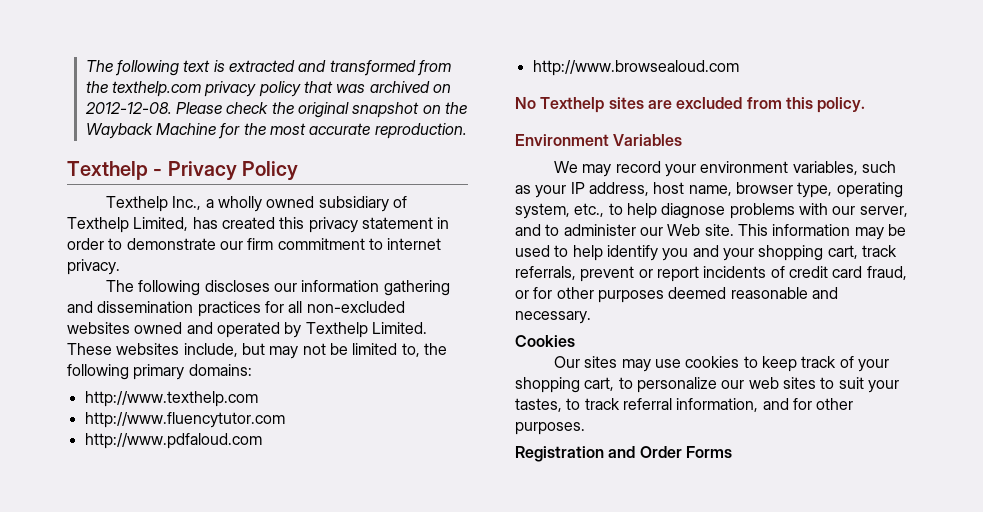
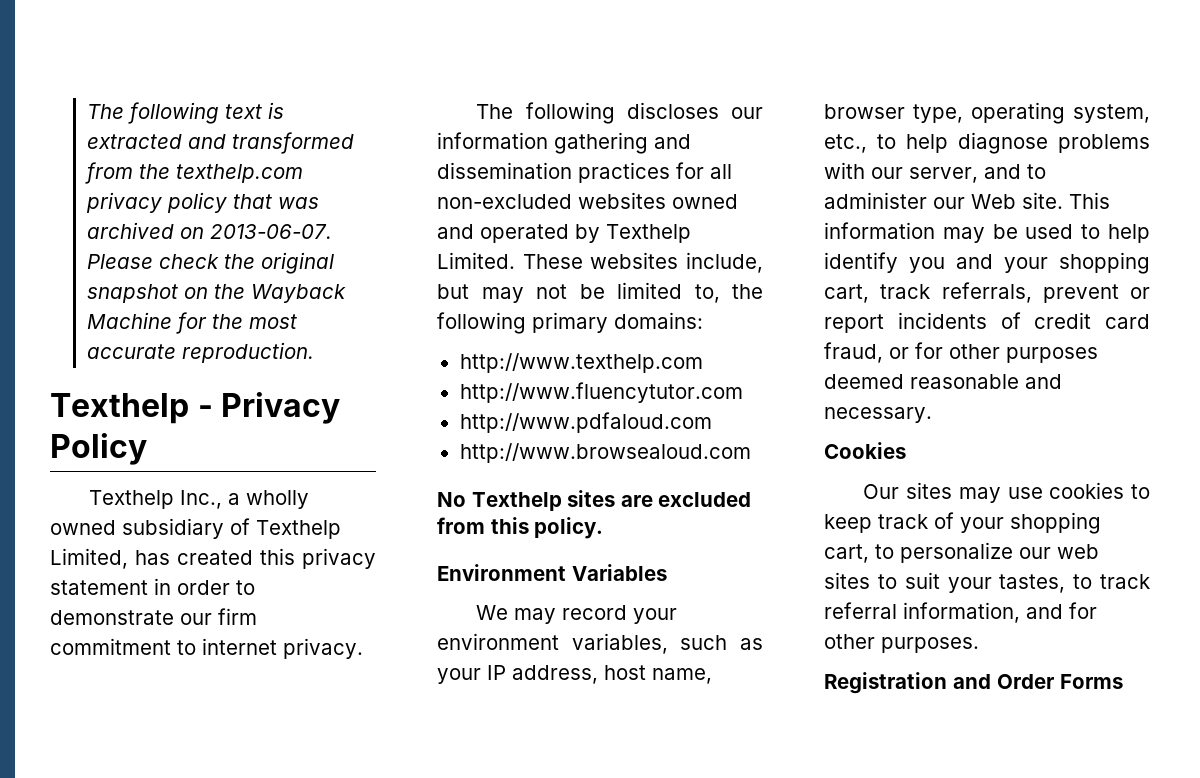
- The following text is extracted and transformed from the texthelp.com privacy policy that was archived on 2012-12-08.
+ The following text is extracted and transformed from the texthelp.com privacy policy that was archived on 2013-06-07.

